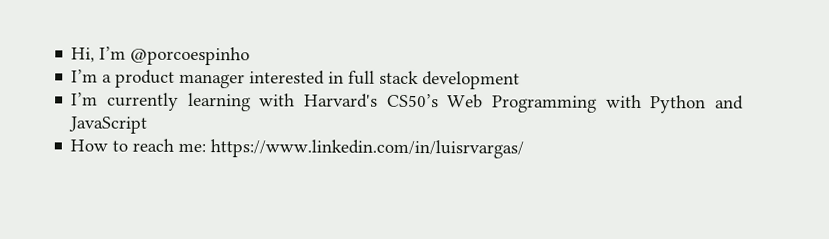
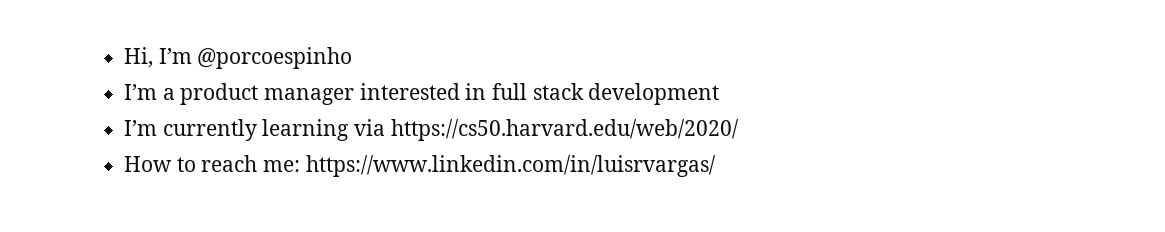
- I’m currently learning with Harvard's CS50’s Web Programming with Python and JavaScript
+ I’m currently learning via https://cs50.harvard.edu/web/2020/

